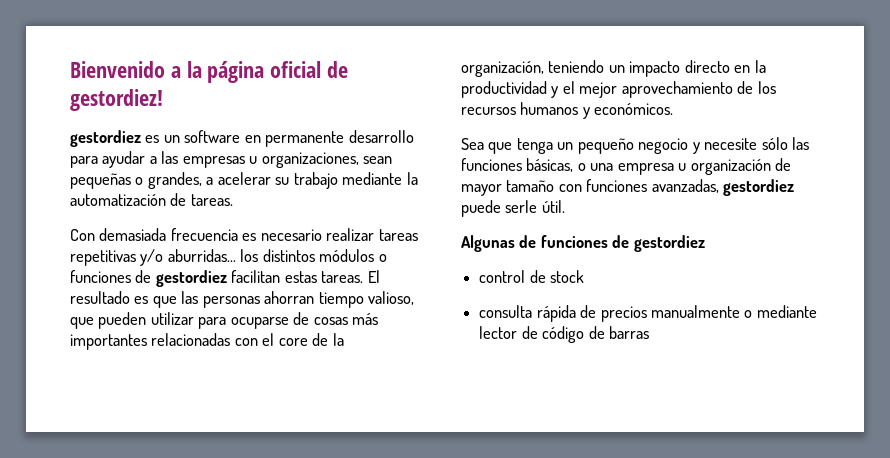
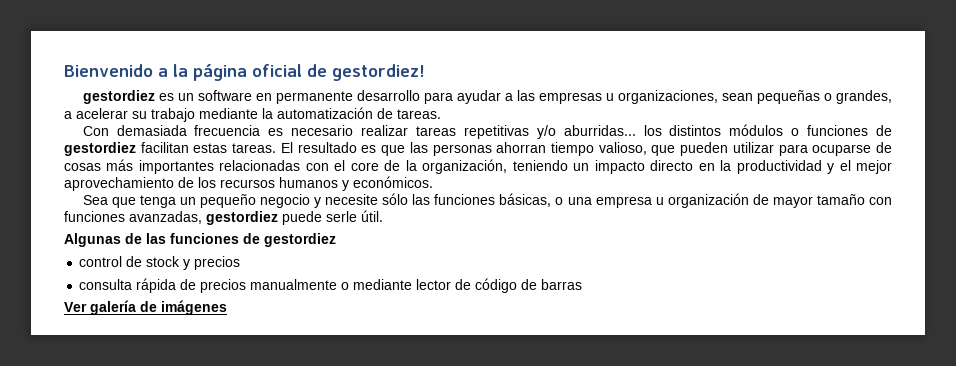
- Algunas de funciones de gestordiez
+ Algunas de las funciones de gestordiez
- control de stock
+ control de stock y precios
+ Ver galería de imágenes

